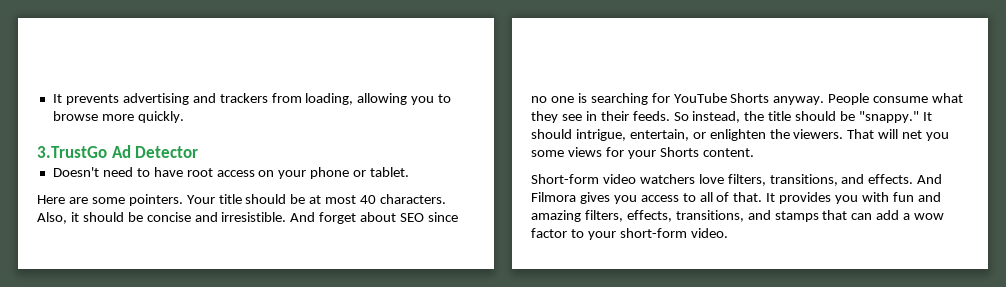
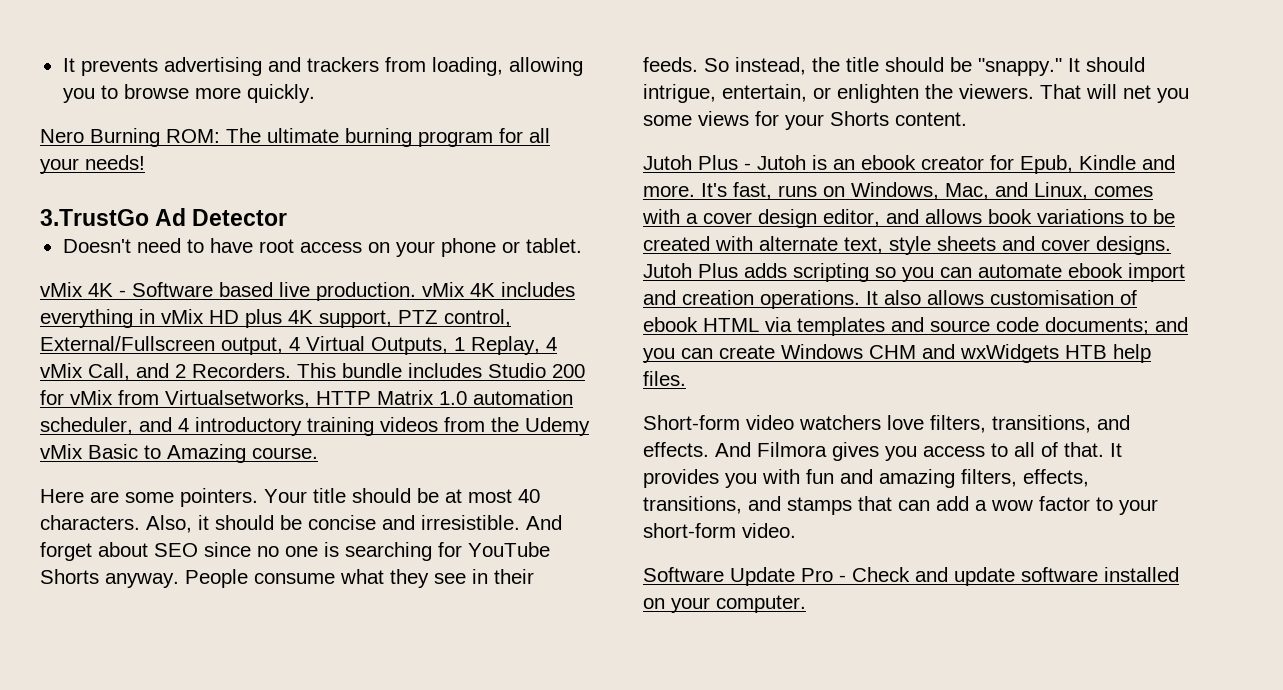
+ Nero Burning ROM: The ultimate burning program for all your needs!
+ vMix 4K - Software based live production. vMix 4K includes everything in vMix HD plus 4K support, PTZ control, External/Fullscreen output, 4 Virtual Outputs, 1 Replay, 4 vMix Call, and 2 Recorders. This bundle includes Studio 200 for vMix from Virtualsetworks, HTTP Matrix 1.0 automation scheduler, and 4 introductory training videos from the Udemy vMix Basic to Amazing course.
+ Jutoh Plus - Jutoh is an ebook creator for Epub, Kindle and more. It's fast, runs on Windows, Mac, and Linux, comes with a cover design editor, and allows book variations to be created with alternate text, style sheets and cover designs. Jutoh Plus adds scripting so you can automate ebook import and creation operations. It also allows customisation of ebook HTML via templates and source code documents; and you can create Windows CHM and wxWidgets HTB help files.
+ Software Update Pro - Check and update software installed on your computer.

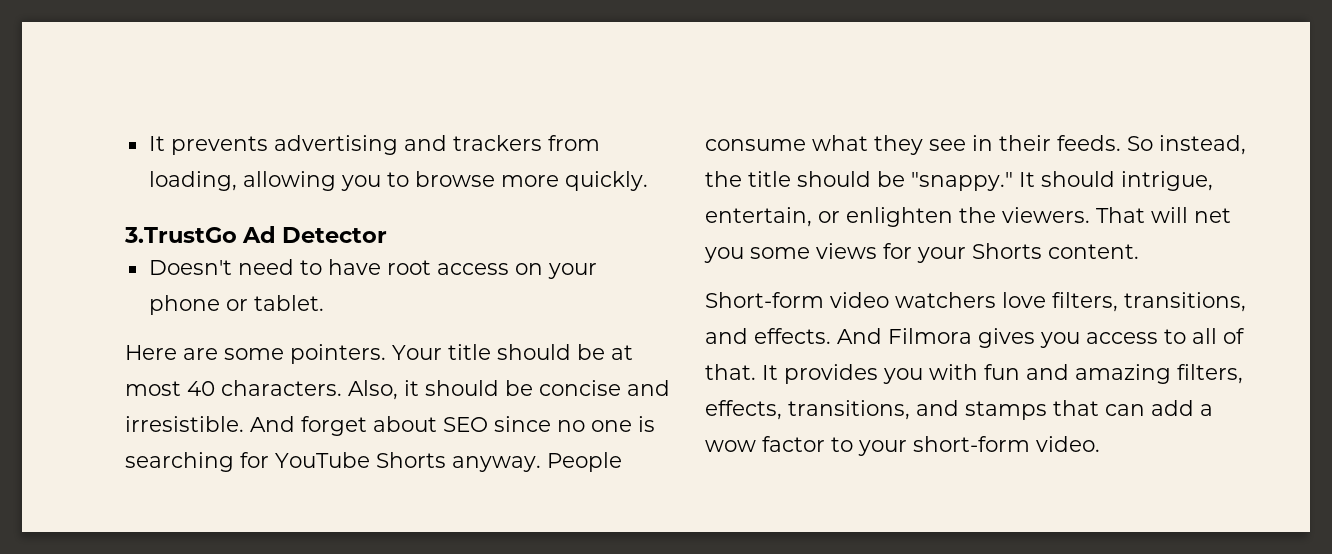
- Nero Burning ROM: The ultimate burning program for all your needs!
- vMix 4K - Software based live production. vMix 4K includes everything in vMix HD plus 4K support, PTZ control, External/Fullscreen output, 4 Virtual Outputs, 1 Replay, 4 vMix Call, and 2 Recorders. This bundle includes Studio 200 for vMix from Virtualsetworks, HTTP Matrix 1.0 automation scheduler, and 4 introductory training videos from the Udemy vMix Basic to Amazing course.
- Jutoh Plus - Jutoh is an ebook creator for Epub, Kindle and more. It's fast, runs on Windows, Mac, and Linux, comes with a cover design editor, and allows book variations to be created with alternate text, style sheets and cover designs. Jutoh Plus adds scripting so you can automate ebook import and creation operations. It also allows customisation of ebook HTML via templates and source code documents; and you can create Windows CHM and wxWidgets HTB help files.
- Software Update Pro - Check and update software installed on your computer.

